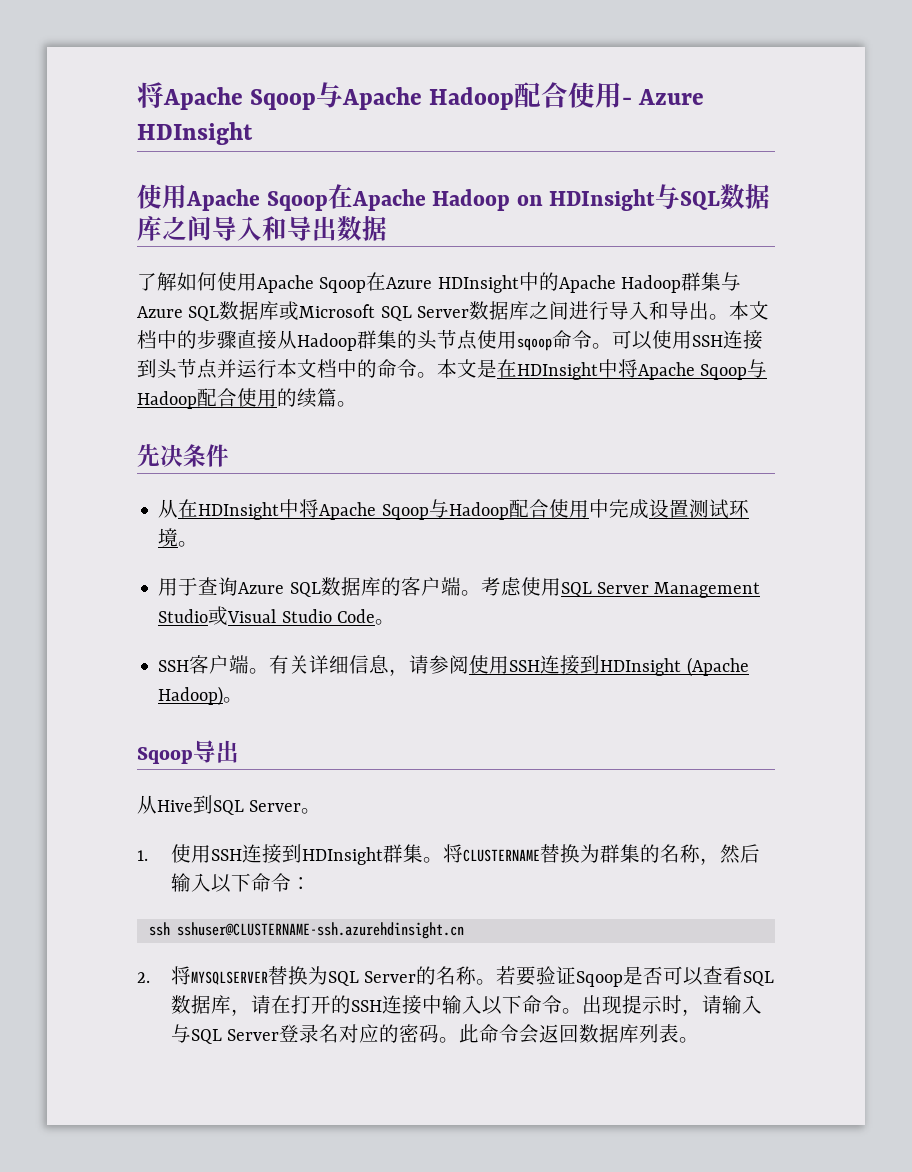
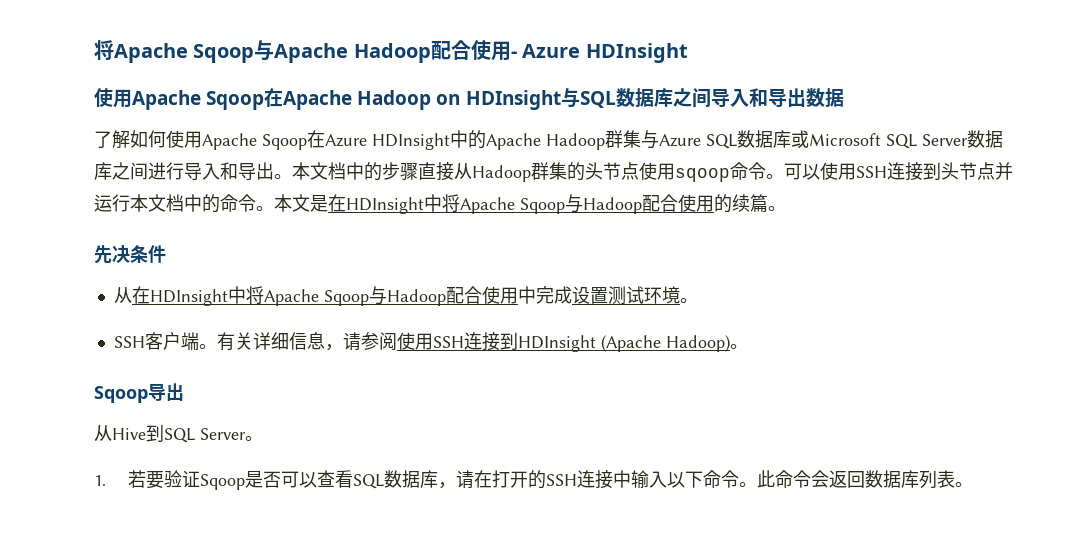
- 用于查询Azure SQL数据库的客户端。考虑使用SQL Server Management Studio或Visual Studio Code。
- 1.使用SSH连接到HDInsight群集。将CLUSTERNAME替换为群集的名称，然后输入以下命令：
- ssh sshuser@CLUSTERNAME-ssh.azurehdinsight.cn
- 2.将MYSQLSERVER替换为SQL Server的名称。若要验证Sqoop是否可以查看SQL数据库，请在打开的SSH连接中输入以下命令。
+ 1.若要验证Sqoop是否可以查看SQL数据库，请在打开的SSH连接中输入以下命令。
- 出现提示时，请输入与SQL Server登录名对应的密码。

